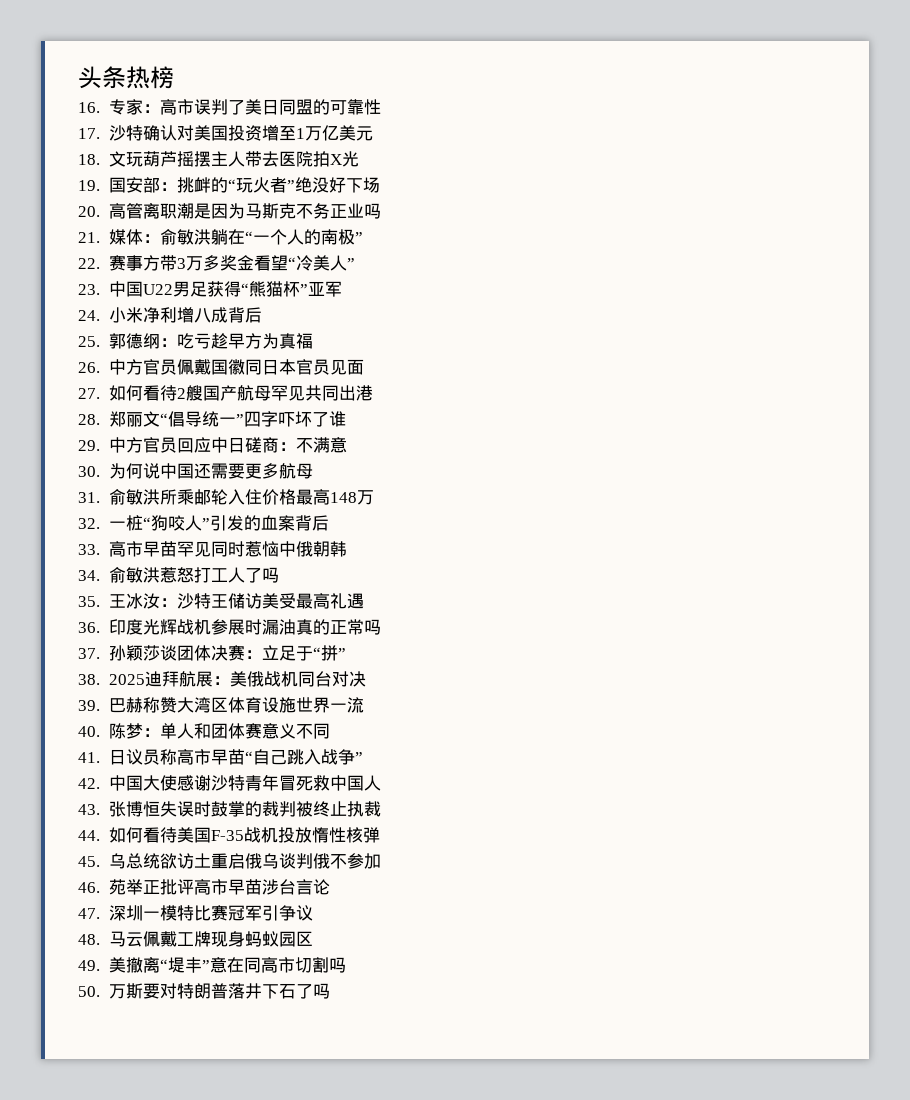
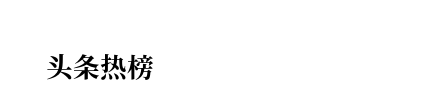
- 16.专家：高市误判了美日同盟的可靠性
- 17.沙特确认对美国投资增至1万亿美元
- 18.文玩葫芦摇摆主人带去医院拍X光
- 19.国安部：挑衅的“玩火者”绝没好下场
- 20.高管离职潮是因为马斯克不务正业吗
- 21.媒体：俞敏洪躺在“一个人的南极”
- 22.赛事方带3万多奖金看望“冷美人”
- 23.中国U22男足获得“熊猫杯”亚军
- 24.小米净利增八成背后
- 25.郭德纲：吃亏趁早方为真福
- 26.中方官员佩戴国徽同日本官员见面
- 27.如何看待2艘国产航母罕见共同出港
- 28.郑丽文“倡导统一”四字吓坏了谁
- 29.中方官员回应中日磋商：不满意
- 30.为何说中国还需要更多航母
- 31.俞敏洪所乘邮轮入住价格最高148万
- 32.一桩“狗咬人”引发的血案背后
- 33.高市早苗罕见同时惹恼中俄朝韩
- 34.俞敏洪惹怒打工人了吗
- 35.王冰汝：沙特王储访美受最高礼遇
- 36.印度光辉战机参展时漏油真的正常吗
- 37.孙颖莎谈团体决赛：立足于“拼”
- 38. 2025迪拜航展：美俄战机同台对决
- 39.巴赫称赞大湾区体育设施世界一流
- 40.陈梦：单人和团体赛意义不同
- 41.日议员称高市早苗“自己跳入战争”
- 42.中国大使感谢沙特青年冒死救中国人
- 43.张博恒失误时鼓掌的裁判被终止执裁
- 44.如何看待美国F-35战机投放惰性核弹
- 45.乌总统欲访土重启俄乌谈判俄不参加
- 46.苑举正批评高市早苗涉台言论
- 47.深圳一模特比赛冠军引争议
- 48.马云佩戴工牌现身蚂蚁园区
- 49.美撤离“堤丰”意在同高市切割吗
- 50.万斯要对特朗普落井下石了吗

